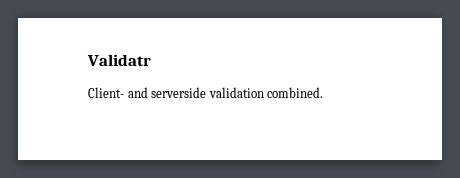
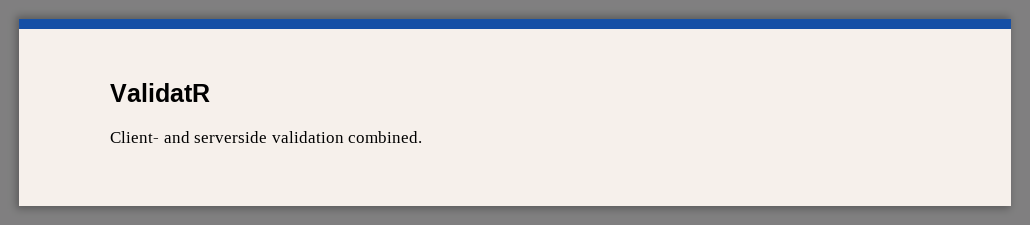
- Validatr
+ ValidatR

